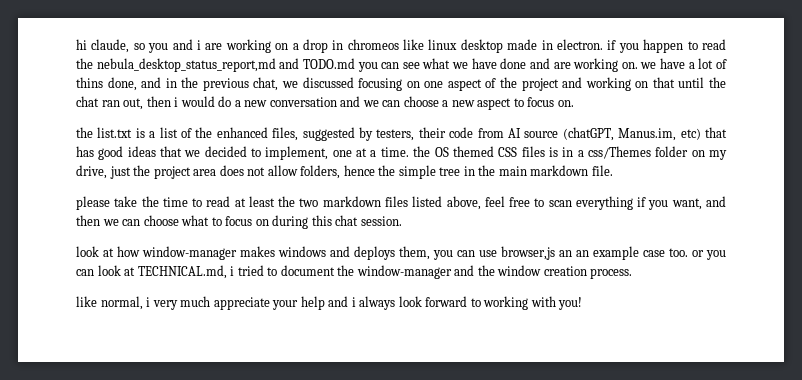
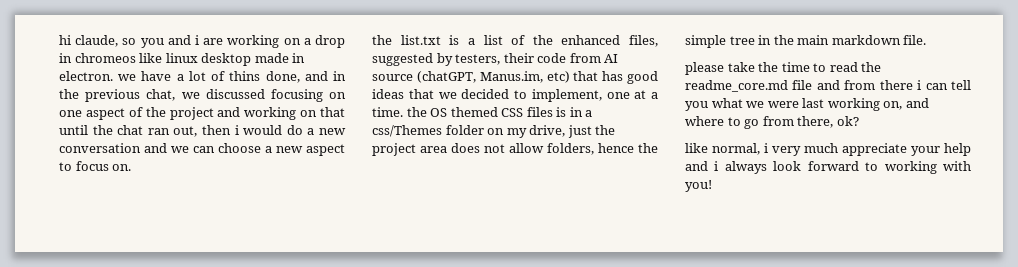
- hi claude, so you and i are working on a drop in chromeos like linux desktop made in electron. if you happen to read the nebula_desktop_status_report,md and TODO.md you can see what we have done and are working on. we have a lot of thins done, and in the previous chat, we discussed focusing on one aspect of the project and working on that until the chat ran out, then i would do a new conversation and we can choose a new aspect to focus on.
+ hi claude, so you and i are working on a drop in chromeos like linux desktop made in electron. we have a lot of thins done, and in the previous chat, we discussed focusing on one aspect of the project and working on that until the chat ran out, then i would do a new conversation and we can choose a new aspect to focus on.
- please take the time to read at least the two markdown files listed above, feel free to scan everything if you want, and then we can choose what to focus on during this chat session.
- look at how window-manager makes windows and deploys them, you can use browser,js an an example case too. or you can look at TECHNICAL.md, i tried to document the window-manager and the window creation process.
+ please take the time to read the readme_core.md file and from there i can tell you what we were last working on, and where to go from there, ok?

